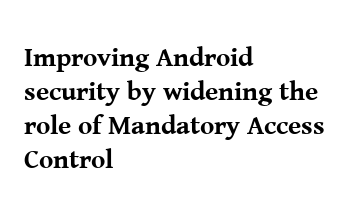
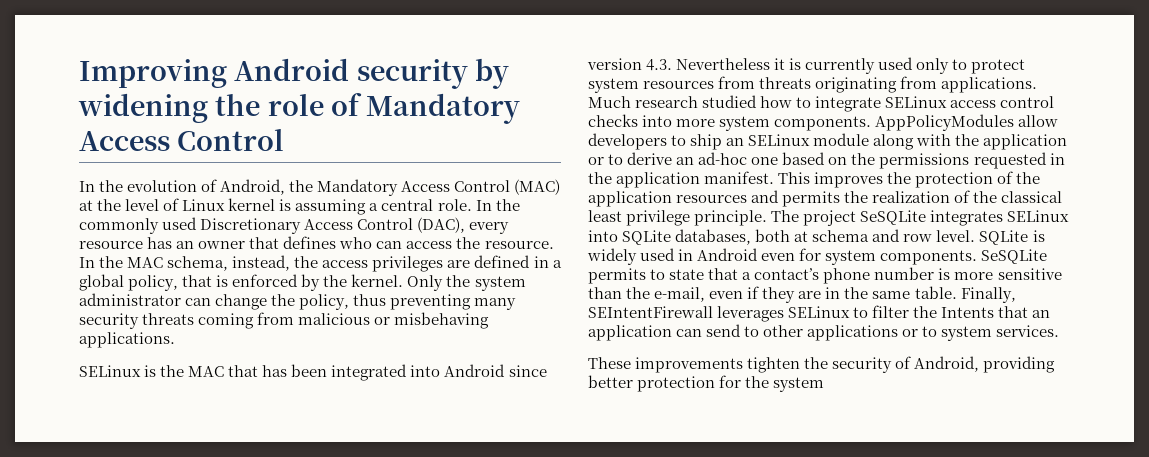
+ In the evolution of Android, the Mandatory Access Control (MAC) at the level of Linux kernel is assuming a central role. In the commonly used Discretionary Access Control (DAC), every resource has an owner that defines who can access the resource. In the MAC schema, instead, the access privileges are defined in a global policy, that is enforced by the kernel. Only the system administrator can change the policy, thus preventing many security threats coming from malicious or misbehaving applications.
+ SELinux is the MAC that has been integrated into Android since version 4.3. Nevertheless it is currently used only to protect system resources from threats originating from applications. Much research studied how to integrate SELinux access control checks into more system components. AppPolicyModules allow developers to ship an SELinux module along with the application or to derive an ad-hoc one based on the permissions requested in the application manifest. This improves the protection of the application resources and permits the realization of the classical least privilege principle. The project SeSQLite integrates SELinux into SQLite databases, both at schema and row level. SQLite is widely used in Android even for system components. SeSQLite permits to state that a contact’s phone number is more sensitive than the e-mail, even if they are in the same table. Finally, SEIntentFirewall leverages SELinux to filter the Intents that an application can send to other applications or to system services.
+ These improvements tighten the security of Android, providing better protection for the system

